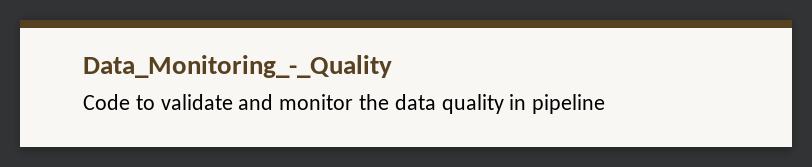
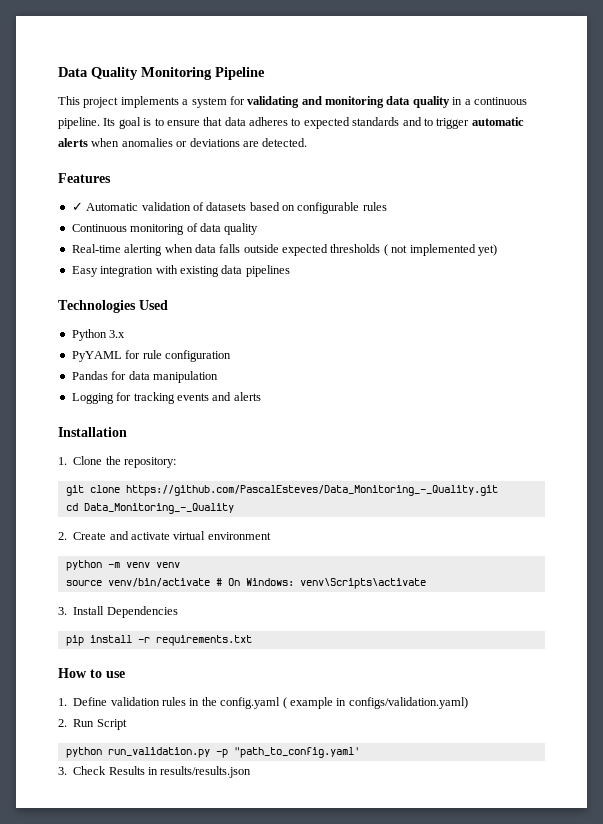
- Data_Monitoring_-_Quality
- Code to validate and monitor the data quality in pipeline
+ Data Quality Monitoring Pipeline
+ This project implements a system for validating and monitoring data quality in a continuous pipeline. Its goal is to ensure that data adheres to expected standards and to trigger automatic alerts when anomalies or deviations are detected.
+ Features
+ ✓ Automatic validation of datasets based on configurable rules
+ Continuous monitoring of data quality
+ Real-time alerting when data falls outside expected thresholds ( not implemented yet)
+ Easy integration with existing data pipelines
+ Technologies Used
+ Python 3.x
+ PyYAML for rule configuration
+ Pandas for data manipulation
+ Logging for tracking events and alerts
+ Installation
+ 1. Clone the repository:
+ git clone https://github.com/PascalEsteves/Data_Monitoring_-_Quality.git
+ cd Data_Monitoring_-_Quality
+ 2. Create and activate virtual environment
+ python -m venv venv
+ source venv/bin/activate # On Windows: venv\Scripts\activate
+ 3. Install Dependencies
+ pip install -r requirements.txt
+ How to use
+ 1. Define validation rules in the config.yaml ( example in configs/validation.yaml)
+ 2. Run Script
+ python run_validation.py -p "path_to_config.yaml'
+ 3. Check Results in results/results.json

